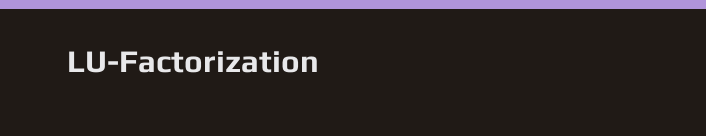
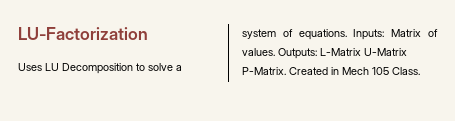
+ Uses LU Decomposition to solve a system of equations. Inputs: Matrix of values. Outputs: L-Matrix U-Matrix P-Matrix. Created in Mech 105 Class.

